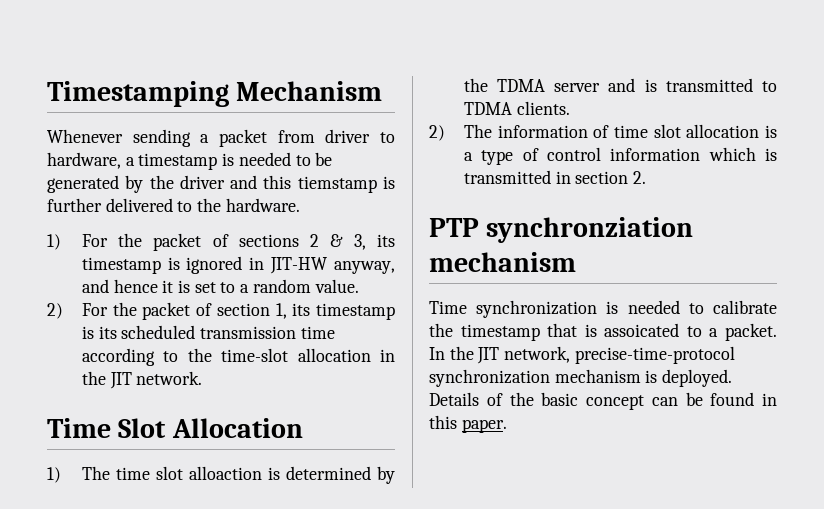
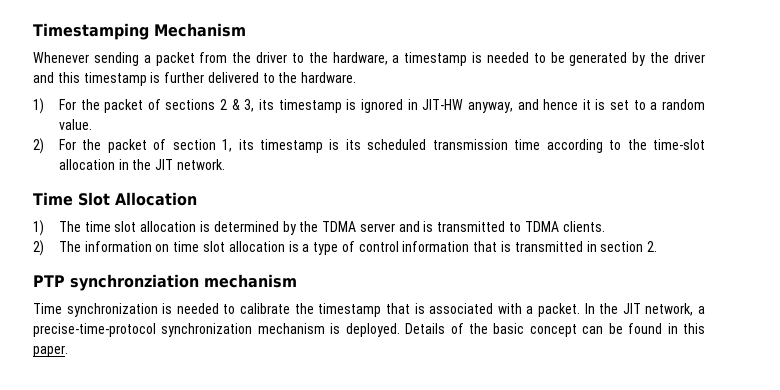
- Whenever sending a packet from driver to hardware, a timestamp is needed to be generated by the driver and this tiemstamp is further delivered to the hardware.
+ Whenever sending a packet from the driver to the hardware, a timestamp is needed to be generated by the driver and this timestamp is further delivered to the hardware.
- 1) The time slot alloaction is determined by the TDMA server and is transmitted to TDMA clients.
+ 1) The time slot allocation is determined by the TDMA server and is transmitted to TDMA clients.
- 2) The information of time slot allocation is a type of control information which is transmitted in section 2.
+ 2) The information on time slot allocation is a type of control information that is transmitted in section 2.
- Time synchronization is needed to calibrate the timestamp that is assoicated to a packet.
+ Time synchronization is needed to calibrate the timestamp that is associated with a packet.
- In the JIT network, precise-time-protocol synchronization mechanism is deployed.
+ In the JIT network, a precise-time-protocol synchronization mechanism is deployed.

